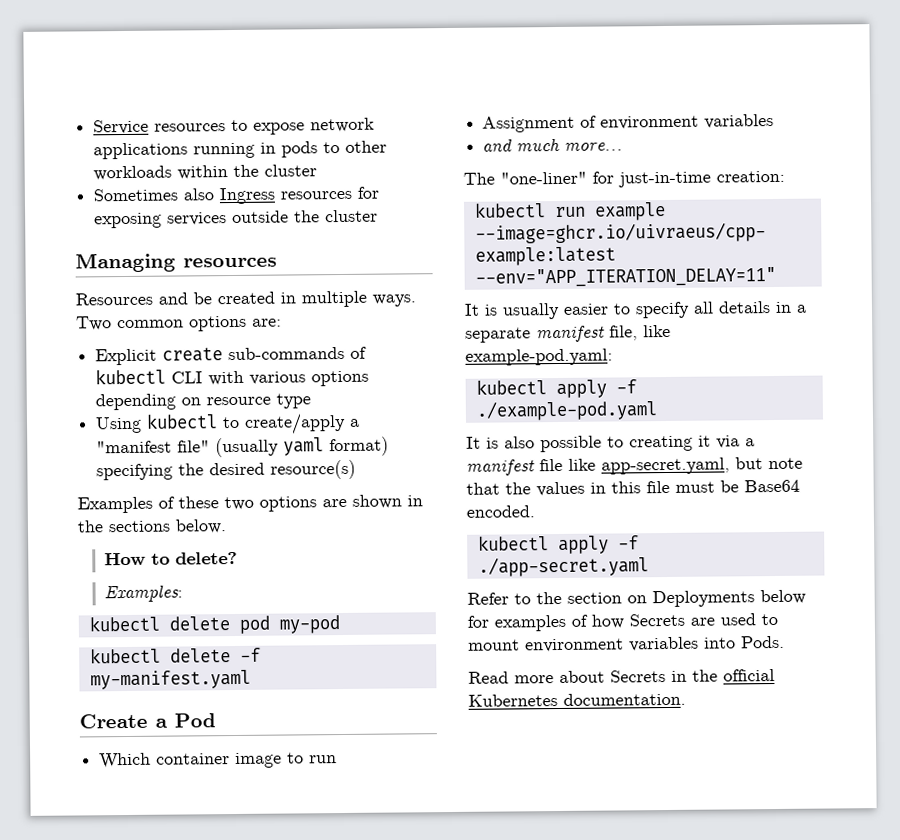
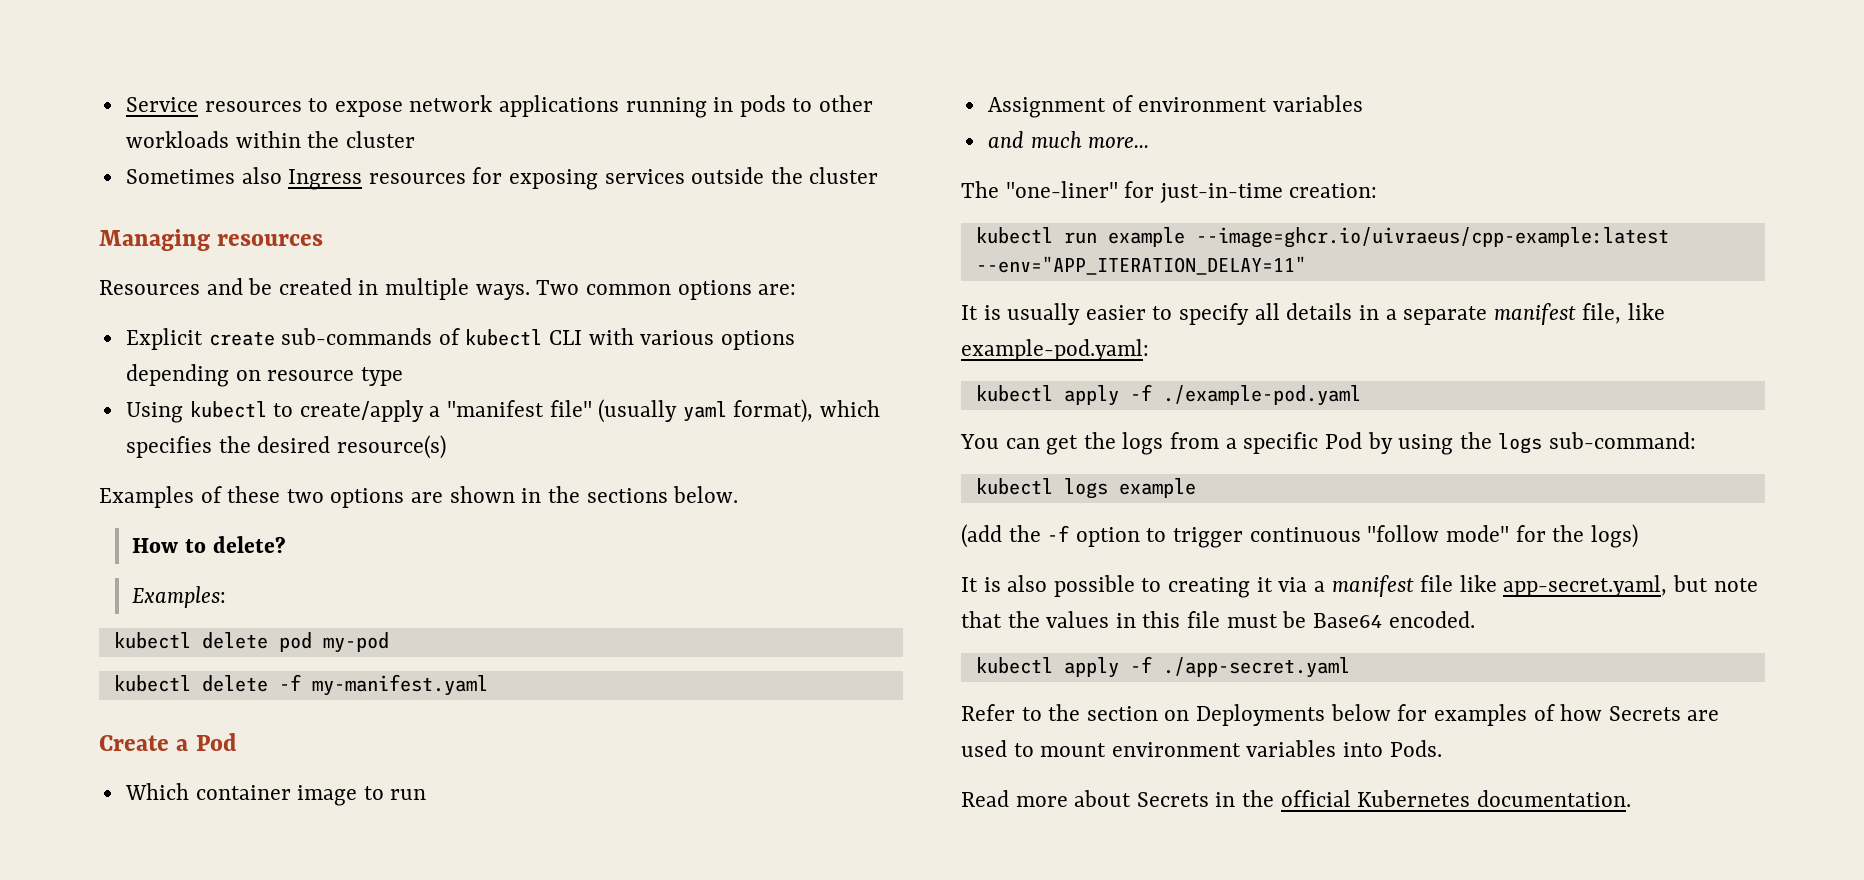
- Using kubectl to create/apply a "manifest file" (usually yaml format) specifying the desired resource(s)
+ Using kubectl to create/apply a "manifest file" (usually yaml format), which specifies the desired resource(s)
+ You can get the logs from a specific Pod by using the logs sub-command:
+ kubectl logs example
+ (add the -f option to trigger continuous "follow mode" for the logs)

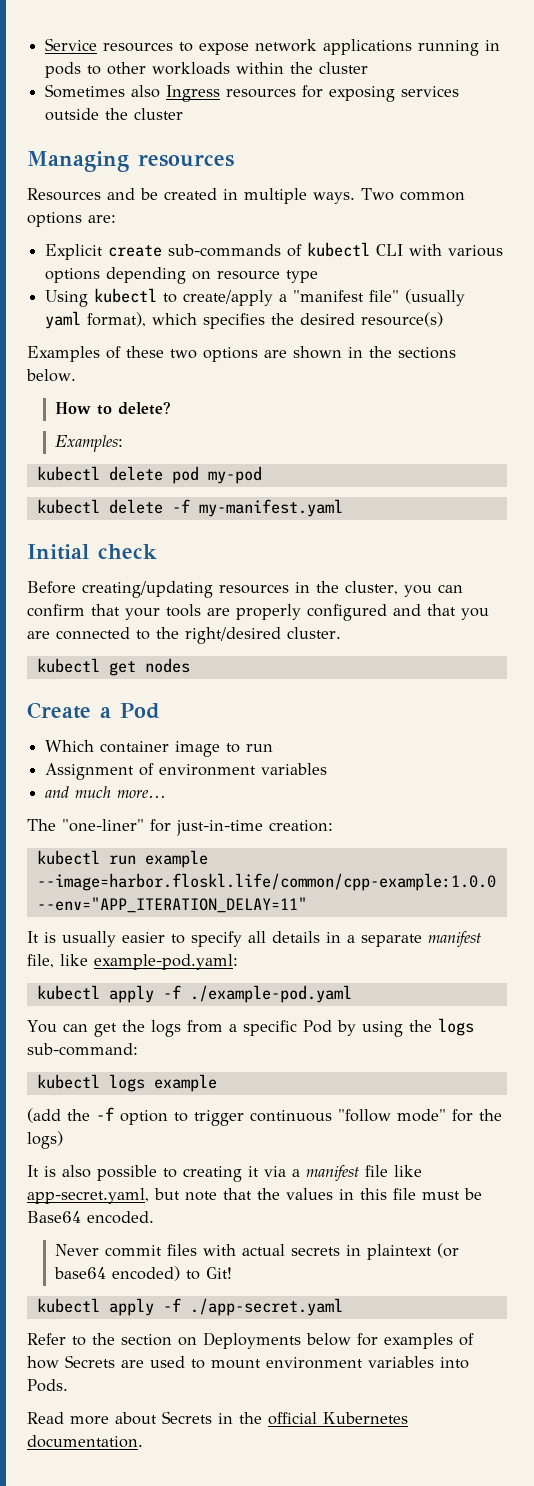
+ Initial check
+ Before creating/updating resources in the cluster, you can confirm that your tools are properly configured and that you are connected to the right/desired cluster.
+ kubectl get nodes
- kubectl run example --image=ghcr.io/uivraeus/cpp-example:latest --env="APP_ITERATION_DELAY=11"
+ kubectl run example --image=harbor.floskl.life/common/cpp-example:1.0.0 --env="APP_ITERATION_DELAY=11"
+ Never commit files with actual secrets in plaintext (or base64 encoded) to Git!

